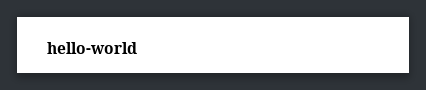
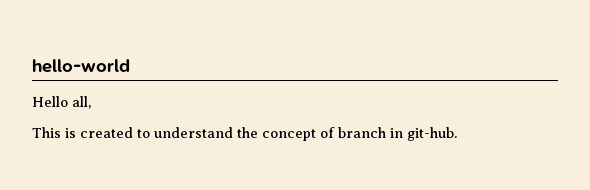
+ Hello all,
+ This is created to understand the concept of branch in git-hub.

